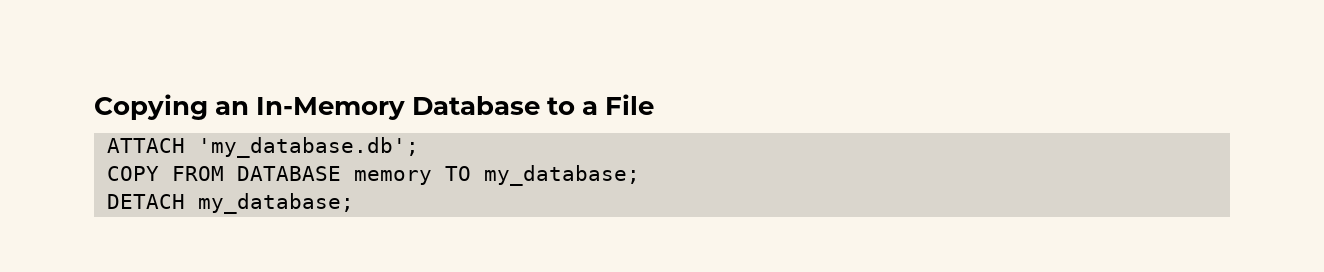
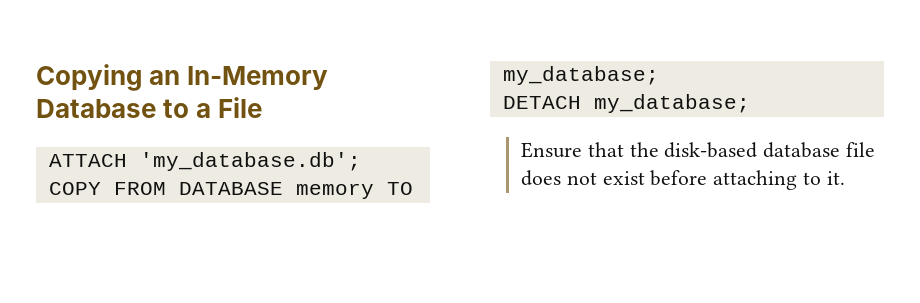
+ Ensure that the disk-based database file does not exist before attaching to it.

